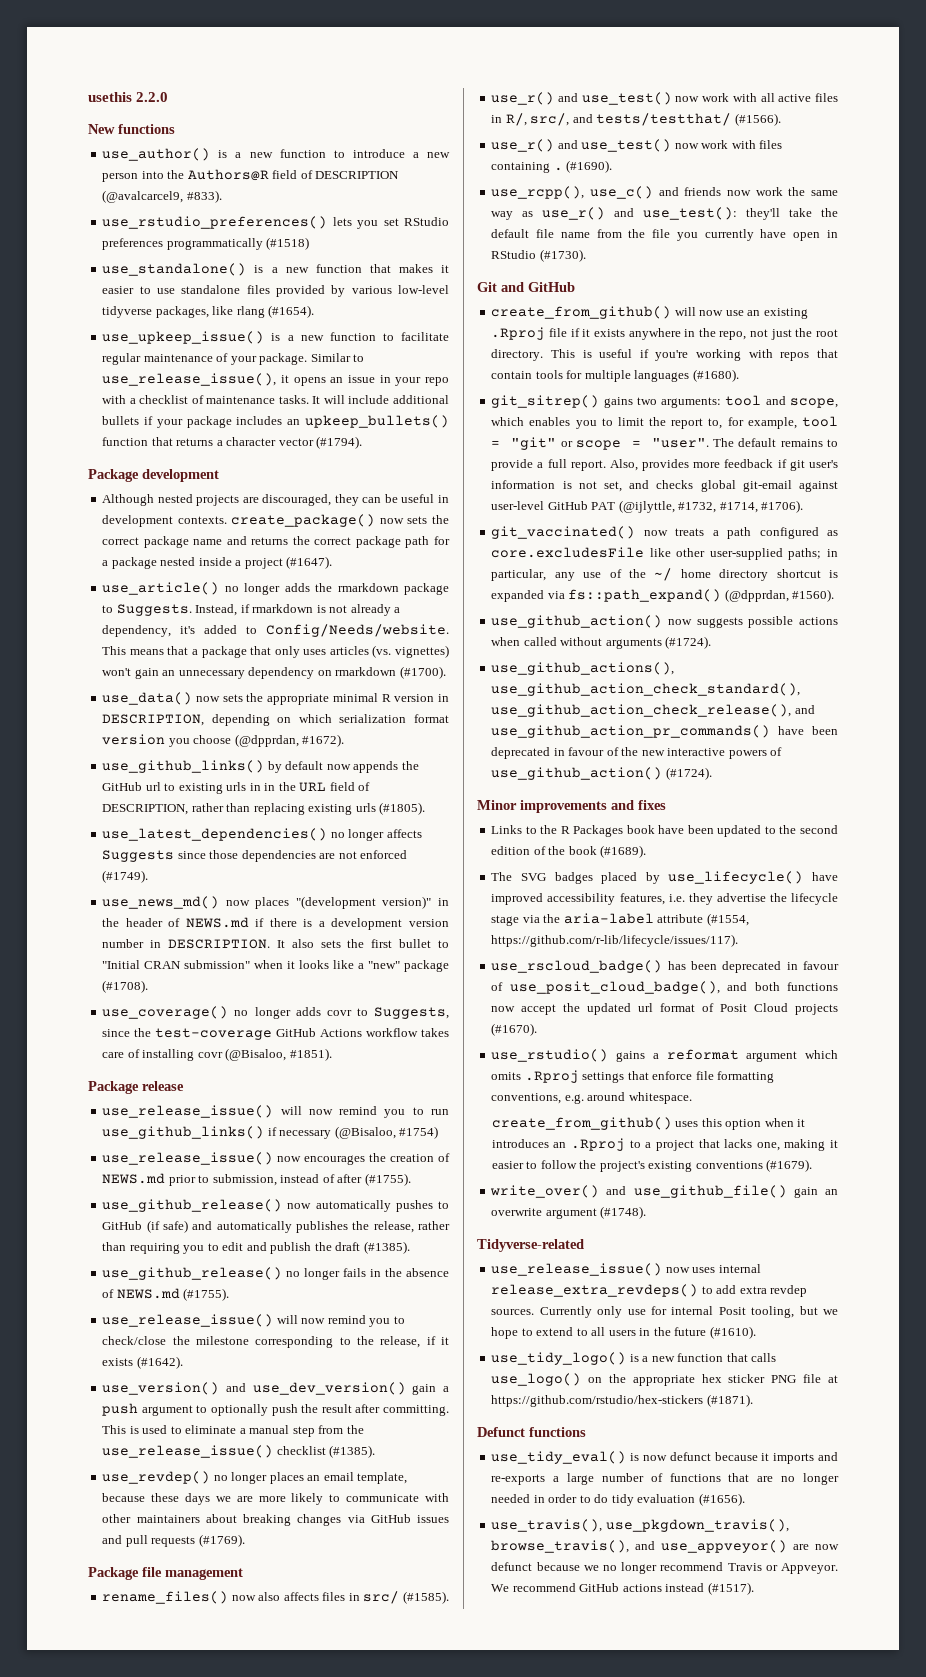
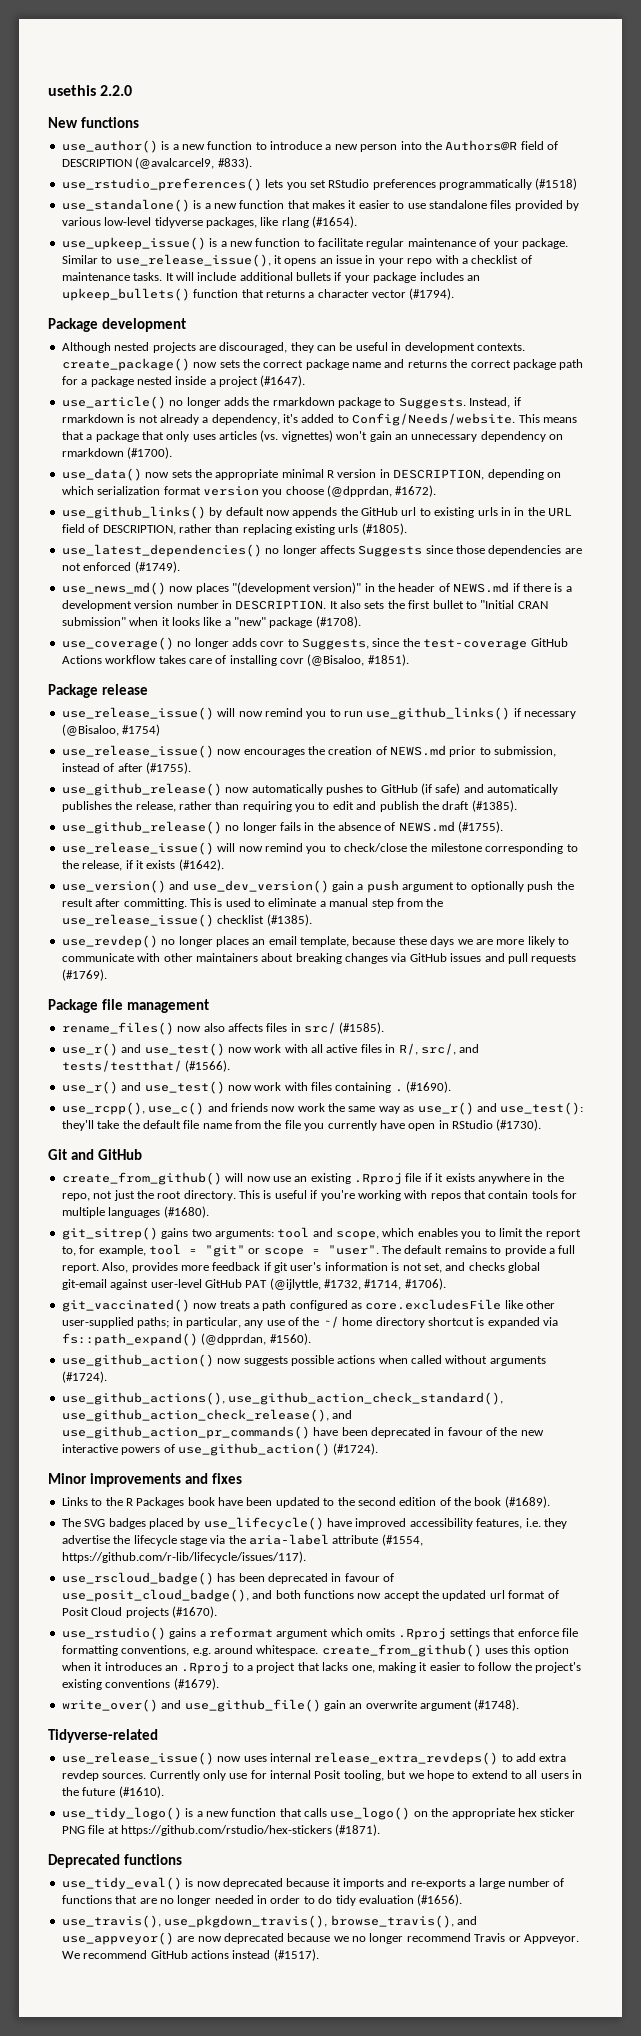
- use_rstudio() gains a reformat argument which omits .Rproj settings that enforce file formatting conventions, e.g. around whitespace.
- create_from_github() uses this option when it introduces an .Rproj to a project that lacks one, making it easier to follow the project's existing conventions (#1679).
+ use_rstudio() gains a reformat argument which omits .Rproj settings that enforce file formatting conventions, e.g. around whitespace. create_from_github() uses this option when it introduces an .Rproj to a project that lacks one, making it easier to follow the project's existing conventions (#1679).
- Defunct functions
+ Deprecated functions
- use_tidy_eval() is now defunct because it imports and re-exports a large number of functions that are no longer needed in order to do tidy evaluation (#1656).
+ use_tidy_eval() is now deprecated because it imports and re-exports a large number of functions that are no longer needed in order to do tidy evaluation (#1656).
- use_travis(), use_pkgdown_travis(), browse_travis(), and use_appveyor() are now defunct because we no longer recommend Travis or Appveyor.
+ use_travis(), use_pkgdown_travis(), browse_travis(), and use_appveyor() are now deprecated because we no longer recommend Travis or Appveyor.

